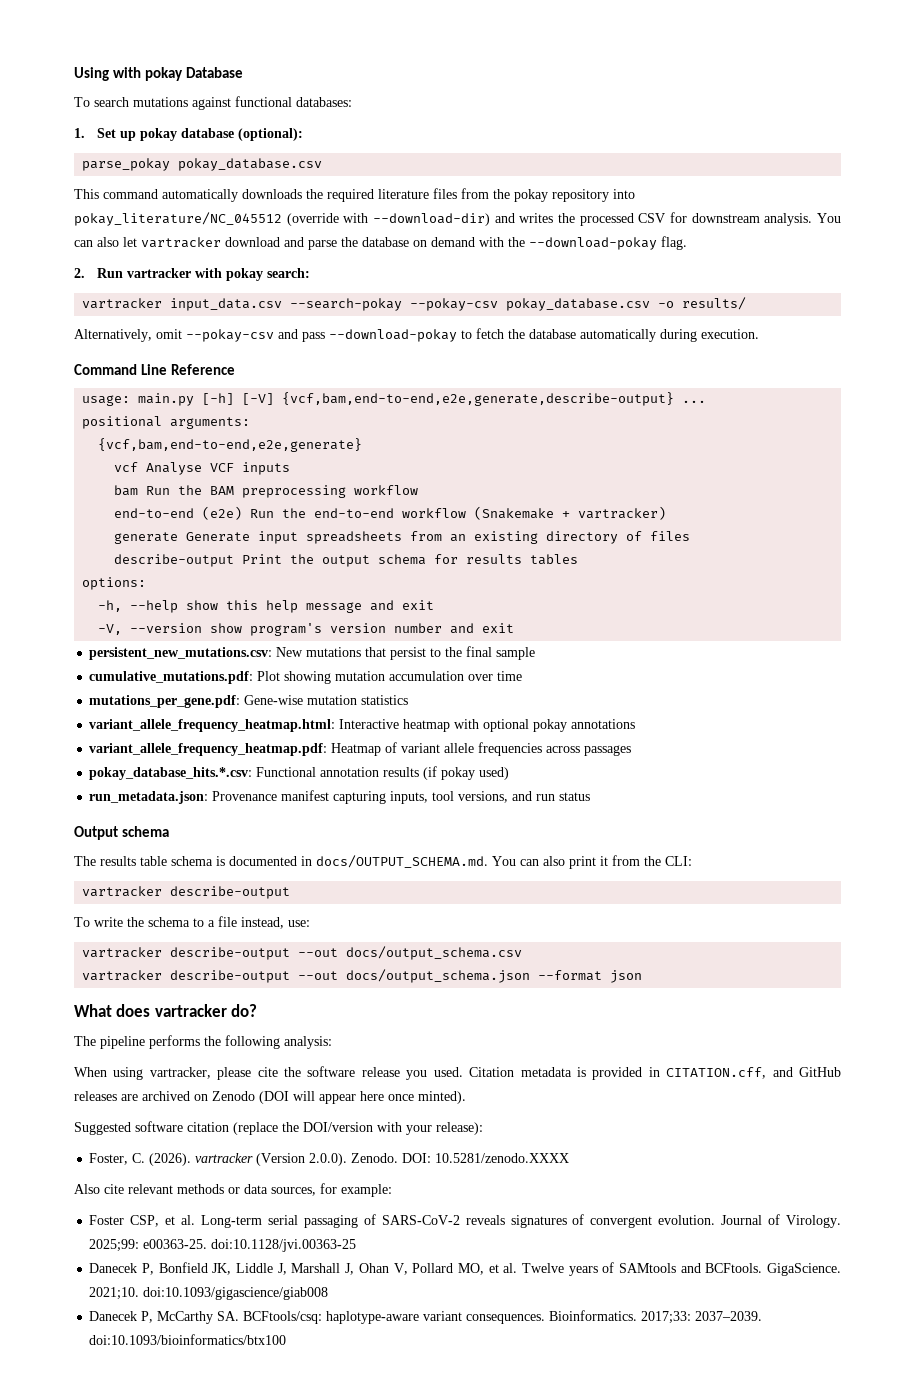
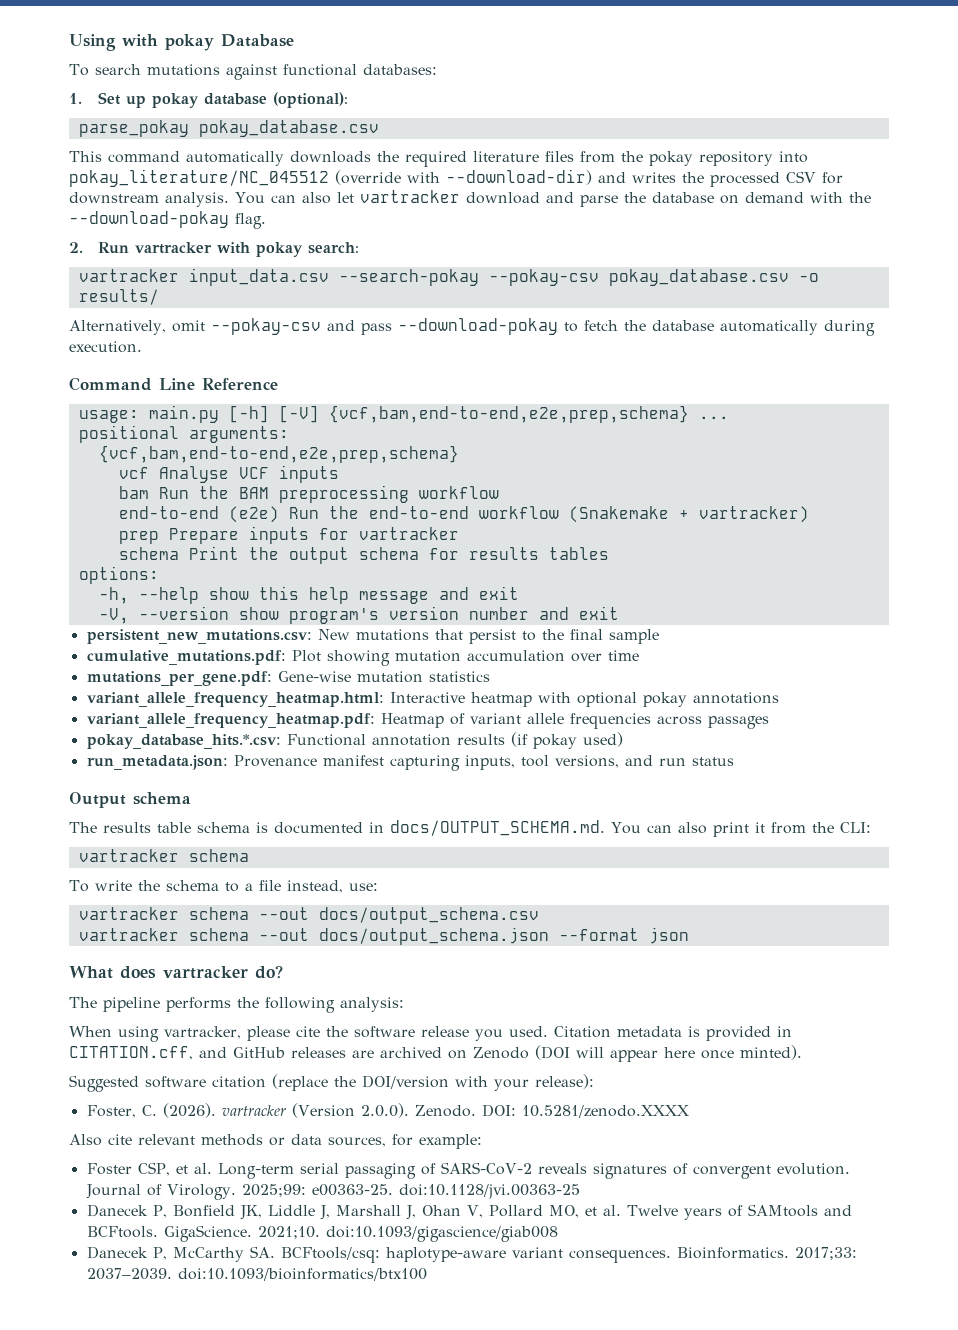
- usage: main.py [-h] [-V] {vcf,bam,end-to-end,e2e,generate,describe-output} ...
+ usage: main.py [-h] [-V] {vcf,bam,end-to-end,e2e,prep,schema} ...
  positional arguments:
- {vcf,bam,end-to-end,e2e,generate}
+ {vcf,bam,end-to-end,e2e,prep,schema}
- generate Generate input spreadsheets from an existing directory of files
- describe-output Print the output schema for results tables
+ prep Prepare inputs for vartracker
+ schema Print the output schema for results tables
  The results table schema is documented in docs/OUTPUT_SCHEMA.md. You can also print it from the CLI:
- vartracker describe-output
+ vartracker schema
- vartracker describe-output --out docs/output_schema.csv
+ vartracker schema --out docs/output_schema.csv
- vartracker describe-output --out docs/output_schema.json --format json
+ vartracker schema --out docs/output_schema.json --format json

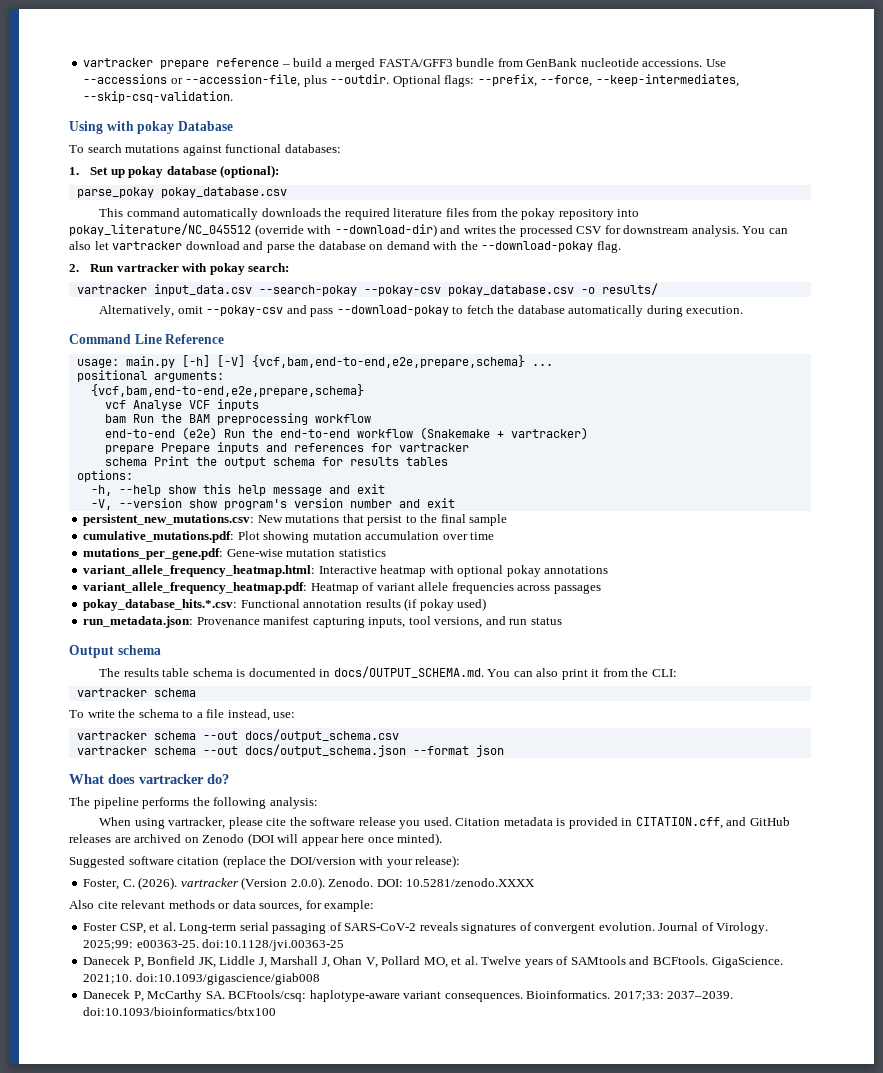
+ vartracker prepare reference – build a merged FASTA/GFF3 bundle from GenBank nucleotide accessions. Use --accessions or --accession-file, plus --outdir. Optional flags: --prefix, --force, --keep-intermediates, --skip-csq-validation.
- usage: main.py [-h] [-V] {vcf,bam,end-to-end,e2e,prep,schema} ...
+ usage: main.py [-h] [-V] {vcf,bam,end-to-end,e2e,prepare,schema} ...
  positional arguments:
- {vcf,bam,end-to-end,e2e,prep,schema}
+ {vcf,bam,end-to-end,e2e,prepare,schema}
- prep Prepare inputs for vartracker
+ prepare Prepare inputs and references for vartracker

